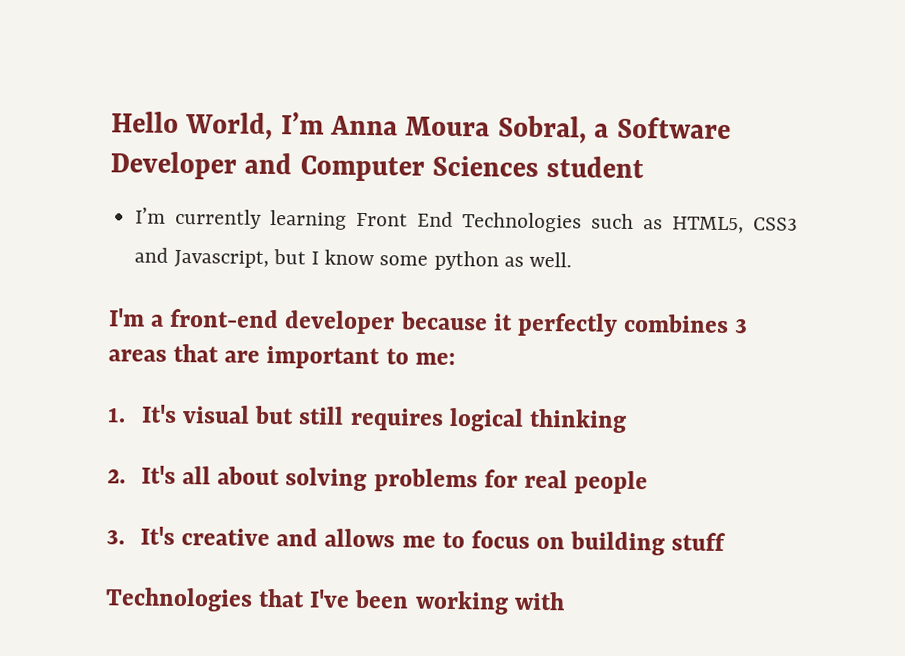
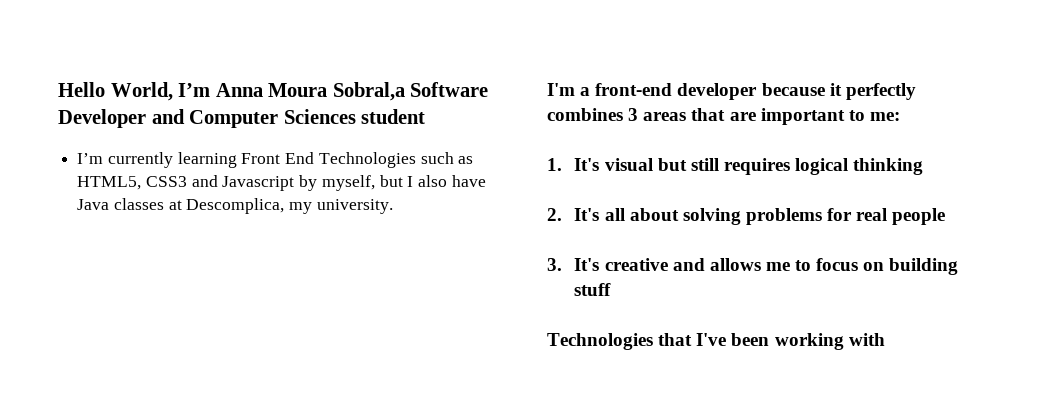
- Hello World, I’m Anna Moura Sobral, a Software Developer and Computer Sciences student
+ Hello World, I’m Anna Moura Sobral,a Software Developer and Computer Sciences student
- I’m currently learning Front End Technologies such as HTML5, CSS3 and Javascript, but I know some python as well.
+ I’m currently learning Front End Technologies such as HTML5, CSS3 and Javascript by myself, but I also have Java classes at Descomplica, my university.

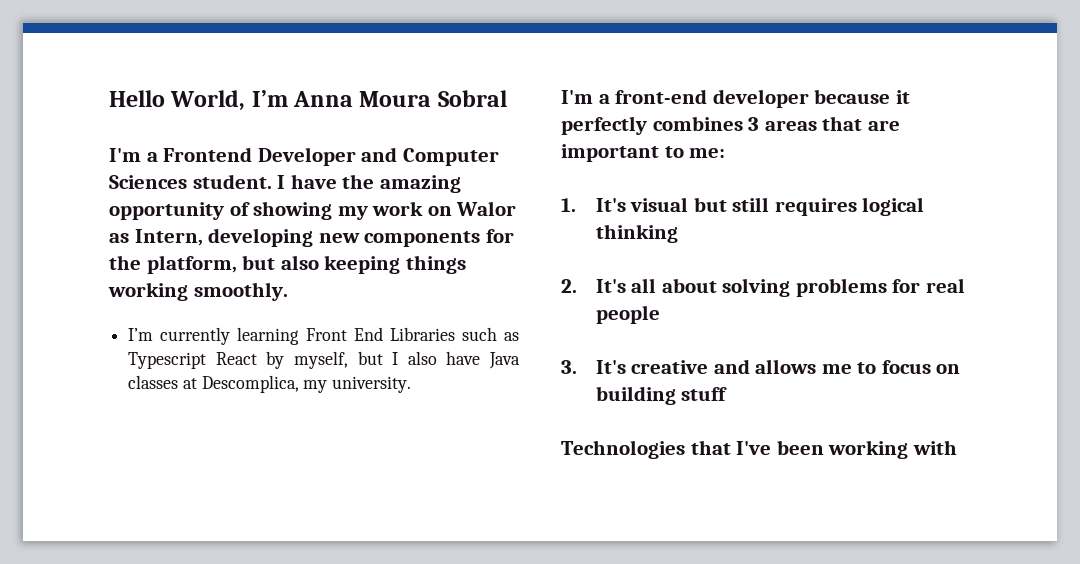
- Hello World, I’m Anna Moura Sobral,a Software Developer and Computer Sciences student
+ Hello World, I’m Anna Moura Sobral
+ I'm a Frontend Developer and Computer Sciences student. I have the amazing opportunity of showing my work on Walor as Intern, developing new components for the platform, but also keeping things working smoothly.
- I’m currently learning Front End Technologies such as HTML5, CSS3 and Javascript by myself, but I also have Java classes at Descomplica, my university.
+ I’m currently learning Front End Libraries such as Typescript React by myself, but I also have Java classes at Descomplica, my university.

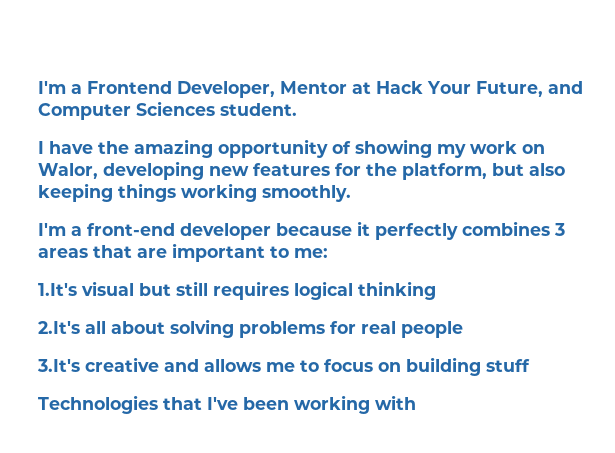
- Hello World, I’m Anna Moura Sobral
- I'm a Frontend Developer and Computer Sciences student. I have the amazing opportunity of showing my work on Walor as Intern, developing new components for the platform, but also keeping things working smoothly.
+ I'm a Frontend Developer, Mentor at Hack Your Future, and Computer Sciences student.
+ I have the amazing opportunity of showing my work on Walor, developing new features for the platform, but also keeping things working smoothly.
- I’m currently learning Front End Libraries such as Typescript React by myself, but I also have Java classes at Descomplica, my university.
- 1. It's visual but still requires logical thinking
+ 1.It's visual but still requires logical thinking
- 2. It's all about solving problems for real people
+ 2.It's all about solving problems for real people
- 3. It's creative and allows me to focus on building stuff
+ 3.It's creative and allows me to focus on building stuff

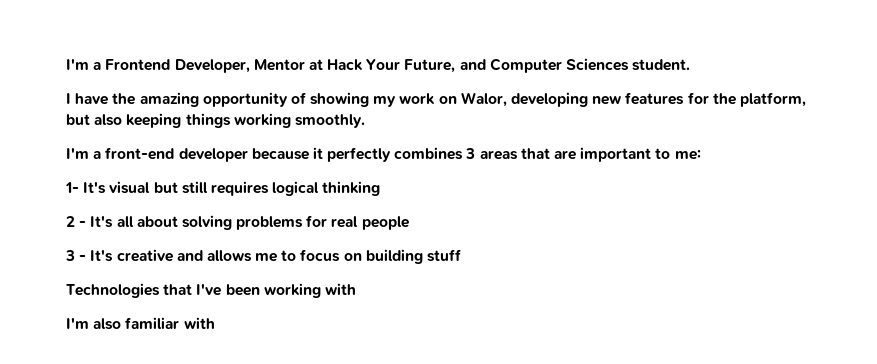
- 1.It's visual but still requires logical thinking
+ 1- It's visual but still requires logical thinking
- 2.It's all about solving problems for real people
+ 2 - It's all about solving problems for real people
- 3.It's creative and allows me to focus on building stuff
+ 3 - It's creative and allows me to focus on building stuff
+ I'm also familiar with

